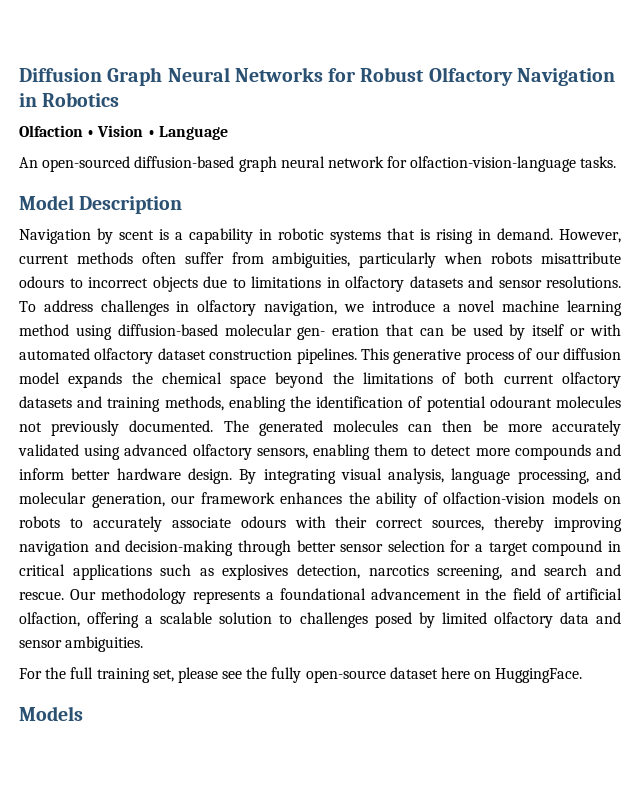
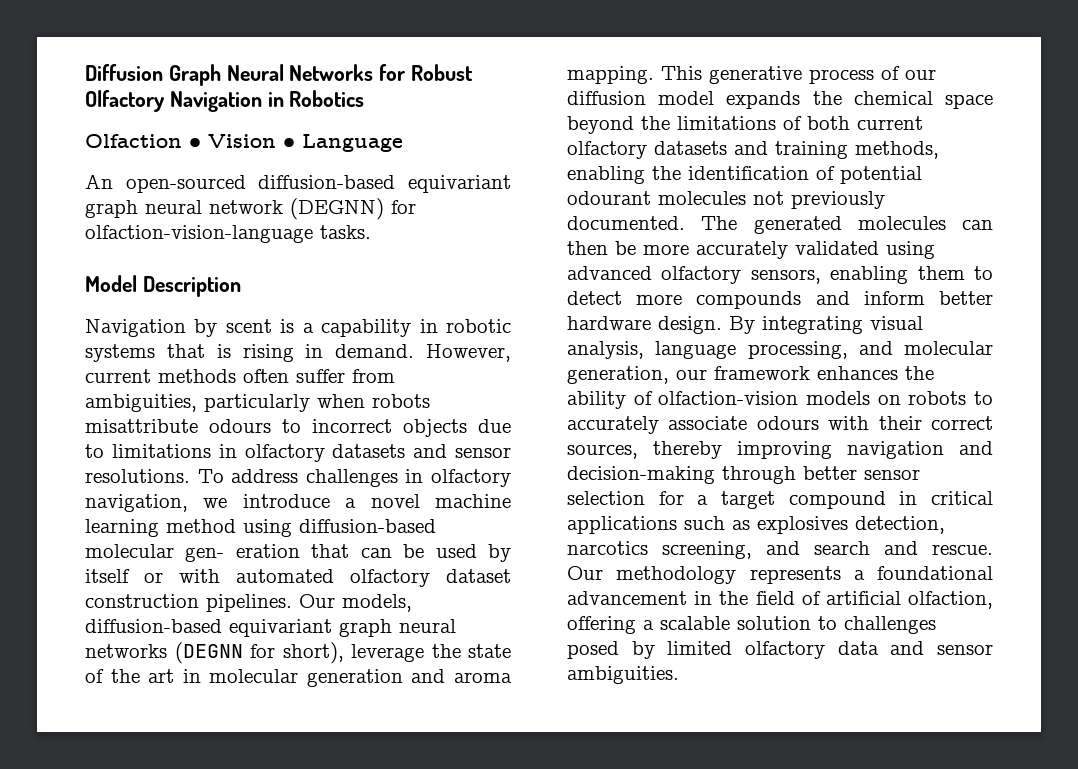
- An open-sourced diffusion-based graph neural network for olfaction-vision-language tasks.
+ An open-sourced diffusion-based equivariant graph neural network (DEGNN) for olfaction-vision-language tasks.
+ Our models, diffusion-based equivariant graph neural networks (DEGNN for short), leverage the state of the art in molecular generation and aroma mapping.
- For the full training set, please see the fully open-source dataset here on HuggingFace.
- Models

